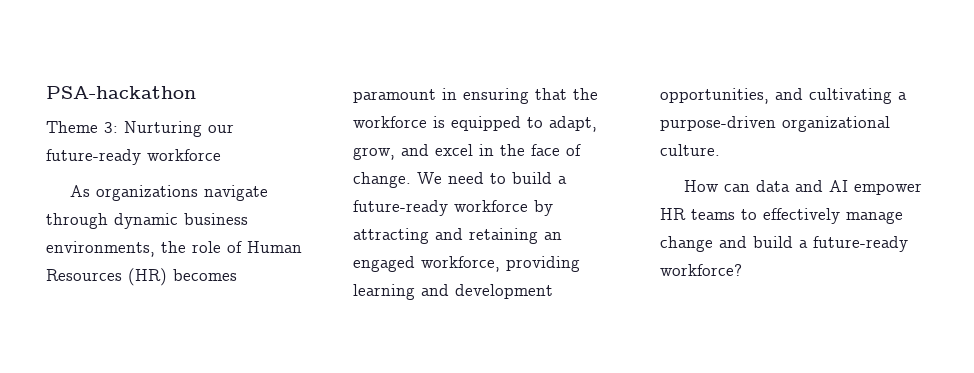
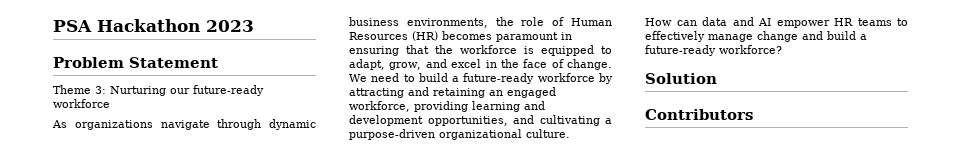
- PSA-hackathon
+ PSA Hackathon 2023
+ Problem Statement
+ Solution
+ Contributors

